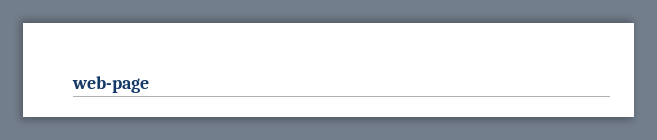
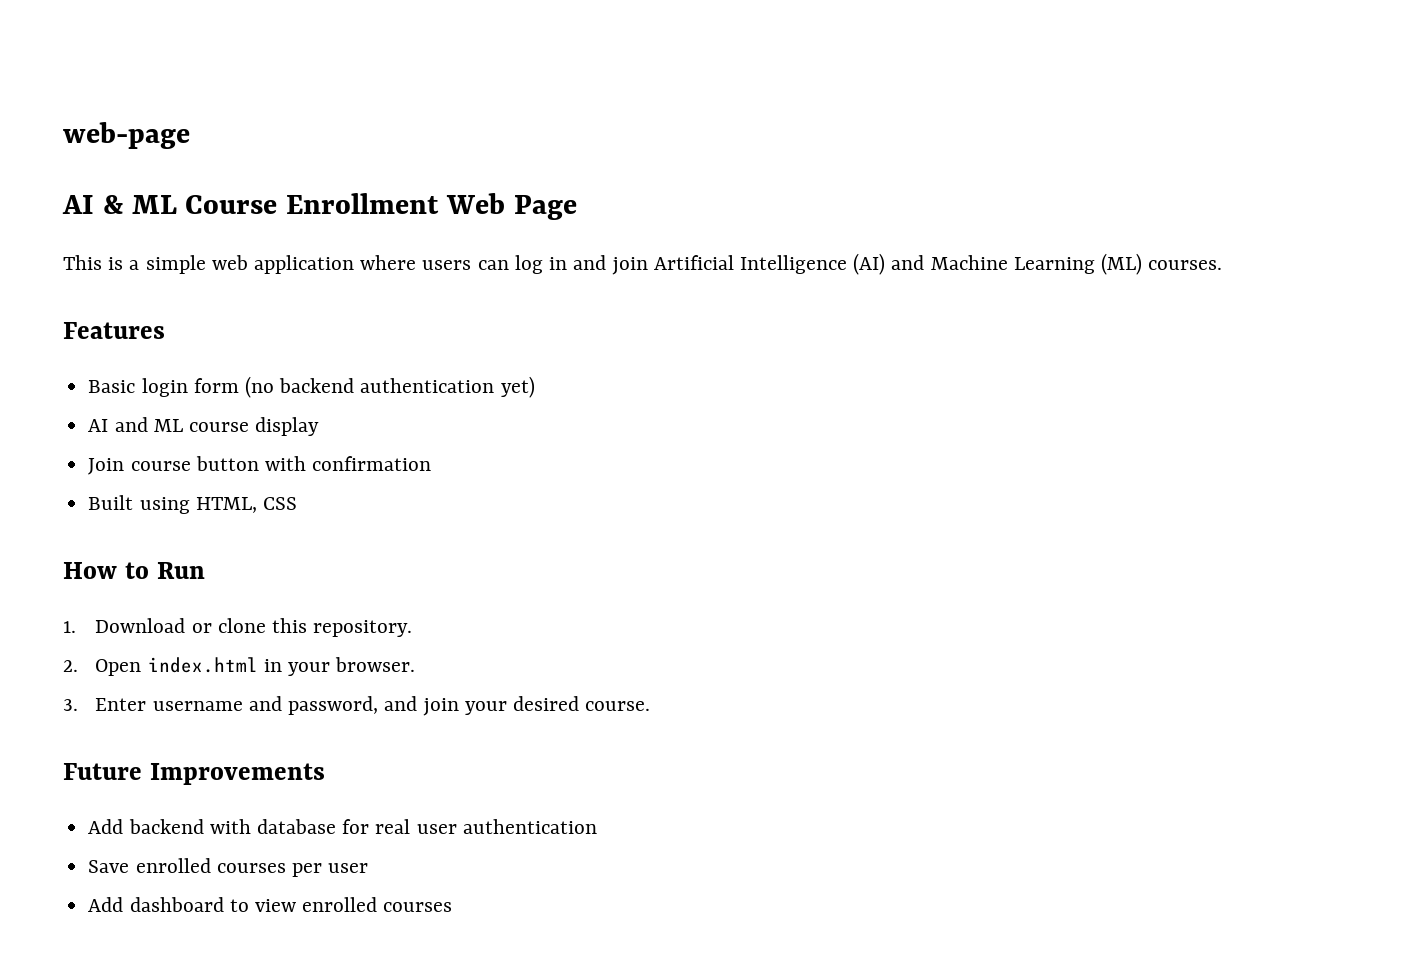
+ AI & ML Course Enrollment Web Page
+ This is a simple web application where users can log in and join Artificial Intelligence (AI) and Machine Learning (ML) courses.
+ Features
+ Basic login form (no backend authentication yet)
+ AI and ML course display
+ Join course button with confirmation
+ Built using HTML, CSS
+ How to Run
+ 1. Download or clone this repository.
+ 2. Open index.html in your browser.
+ 3. Enter username and password, and join your desired course.
+ Future Improvements
+ Add backend with database for real user authentication
+ Save enrolled courses per user
+ Add dashboard to view enrolled courses

